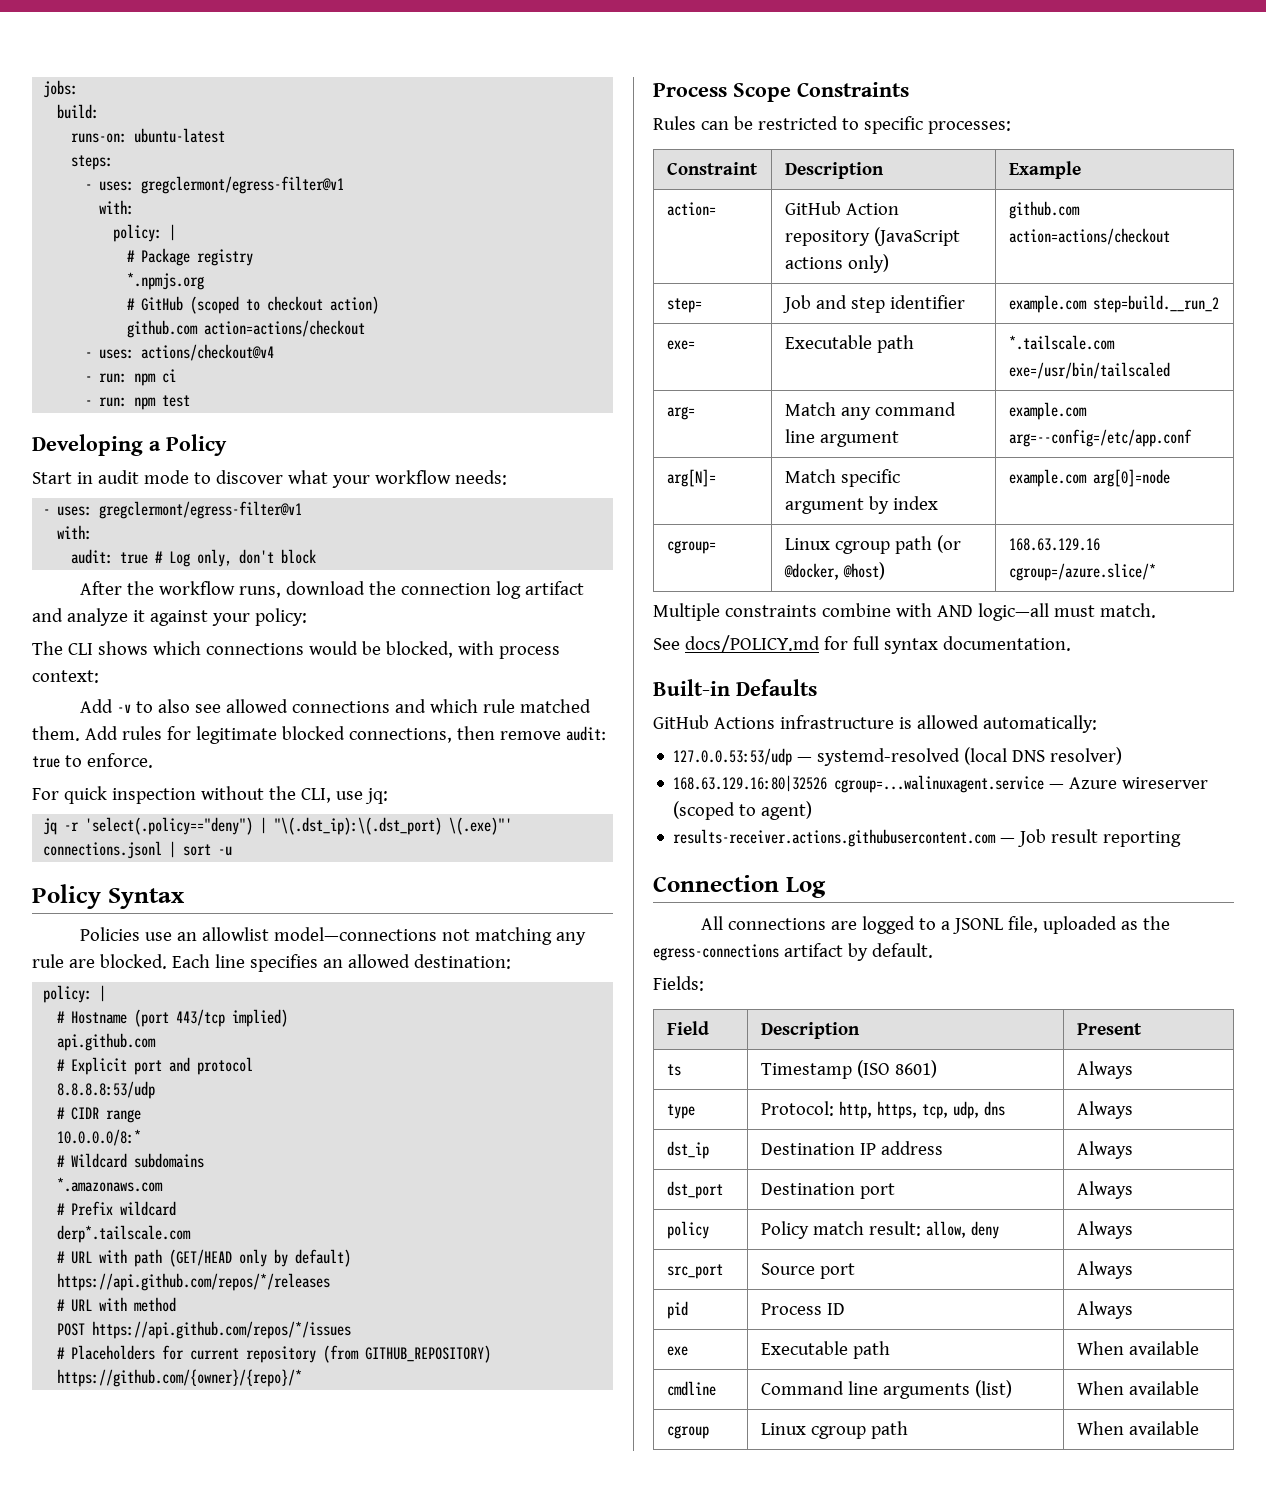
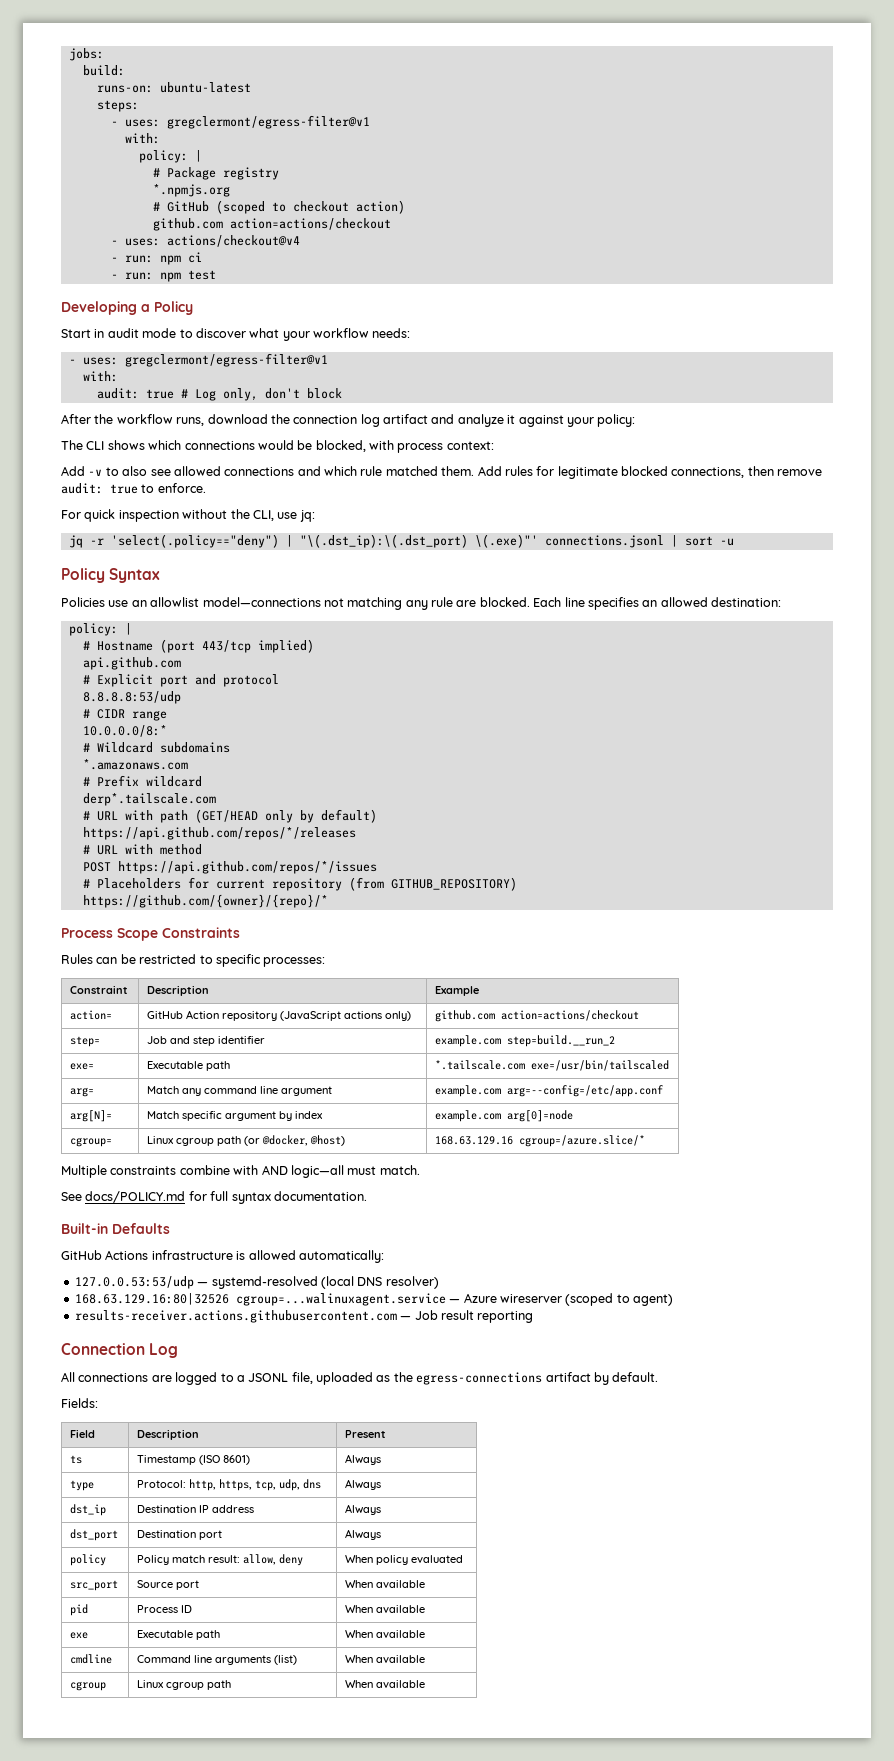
- policy | Policy match result: allow, deny | Always
+ policy | Policy match result: allow, deny | When policy evaluated
- src_port | Source port | Always
+ src_port | Source port | When available
- pid | Process ID | Always
+ pid | Process ID | When available

